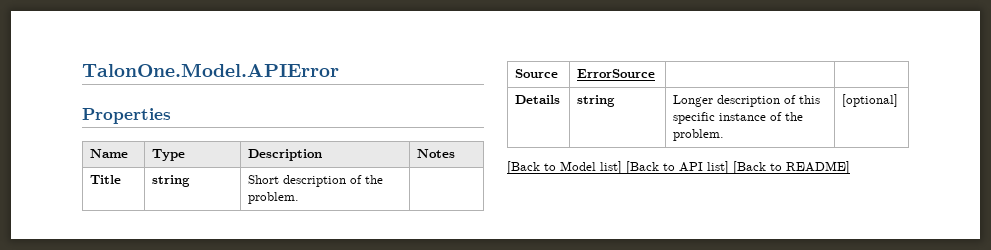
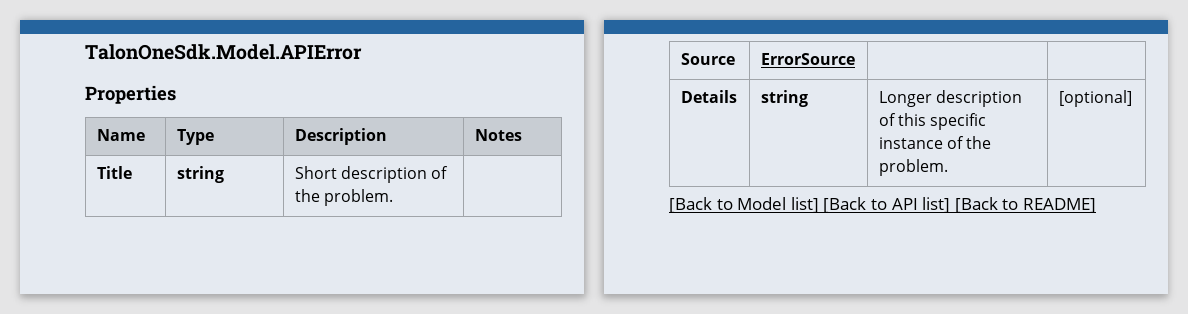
- TalonOne.Model.APIError
+ TalonOneSdk.Model.APIError

